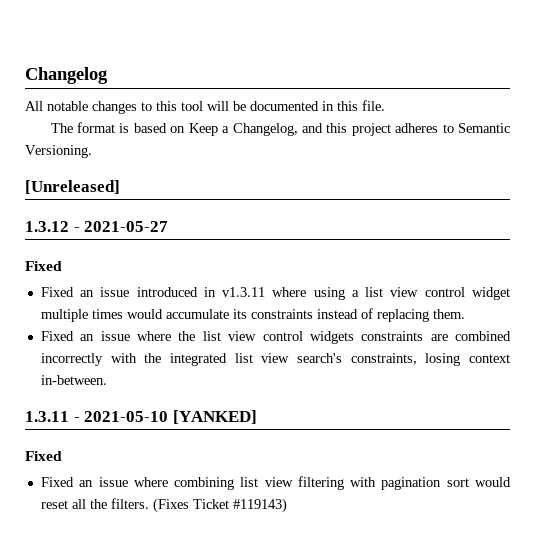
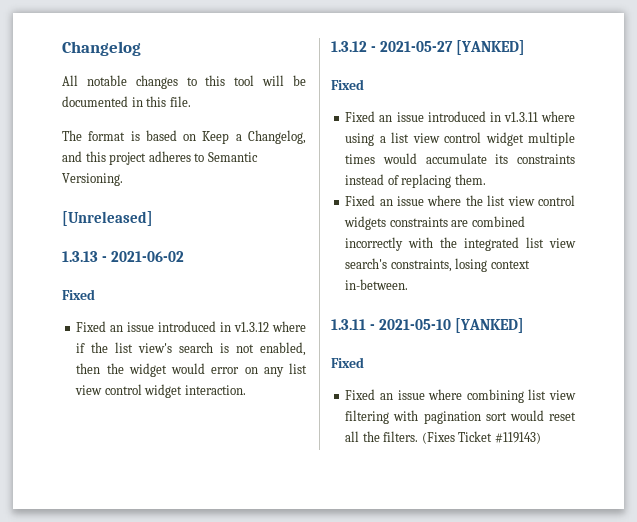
+ 1.3.13 - 2021-06-02
+ Fixed
+ Fixed an issue introduced in v1.3.12 where if the list view's search is not enabled, then the widget would error on any list view control widget interaction.
- 1.3.12 - 2021-05-27
+ 1.3.12 - 2021-05-27 [YANKED]

